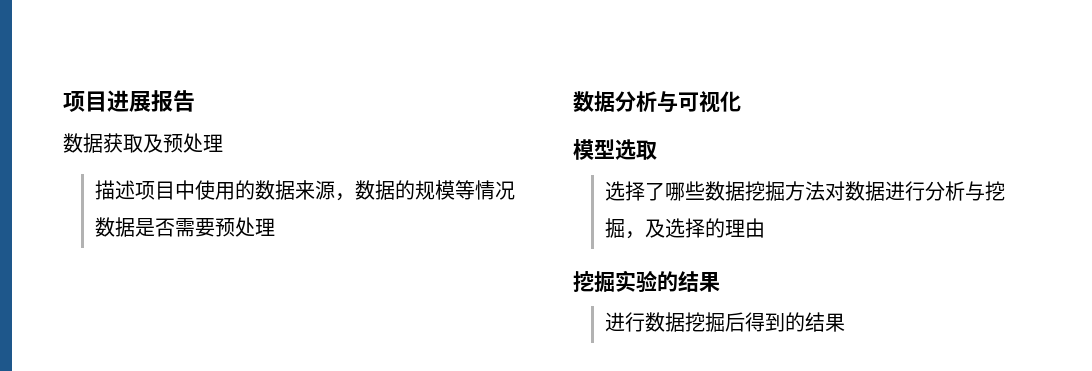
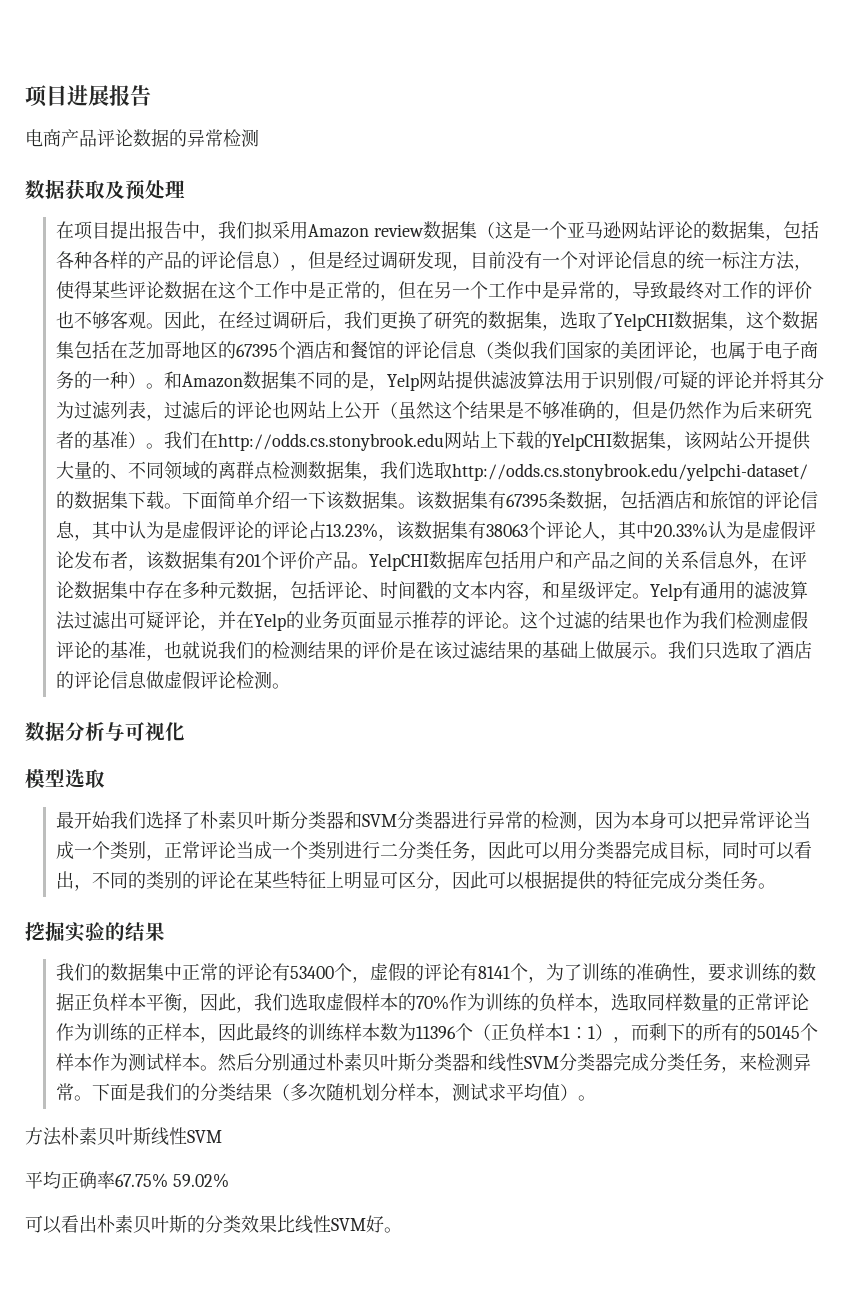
+ 电商产品评论数据的异常检测
  数据获取及预处理
- 描述项目中使用的数据来源，数据的规模等情况数据是否需要预处理
+ 在项目提出报告中，我们拟采用Amazon review数据集（这是一个亚马逊网站评论的数据集，包括各种各样的产品的评论信息），但是经过调研发现，目前没有一个对评论信息的统一标注方法，使得某些评论数据在这个工作中是正常的，但在另一个工作中是异常的，导致最终对工作的评价也不够客观。因此，在经过调研后，我们更换了研究的数据集，选取了YelpCHI数据集，这个数据集包括在芝加哥地区的67395个酒店和餐馆的评论信息（类似我们国家的美团评论，也属于电子商务的一种）。和Amazon数据集不同的是，Yelp网站提供滤波算法用于识别假/可疑的评论并将其分为过滤列表，过滤后的评论也网站上公开（虽然这个结果是不够准确的，但是仍然作为后来研究者的基准）。我们在http://odds.cs.stonybrook.edu网站上下载的YelpCHI数据集，该网站公开提供大量的、不同领域的离群点检测数据集，我们选取http://odds.cs.stonybrook.edu/yelpchi-dataset/的数据集下载。下面简单介绍一下该数据集。该数据集有67395条数据，包括酒店和旅馆的评论信息，其中认为是虚假评论的评论占13.23%，该数据集有38063个评论人，其中20.33%认为是虚假评论发布者，该数据集有201个评价产品。YelpCHI数据库包括用户和产品之间的关系信息外，在评论数据集中存在多种元数据，包括评论、时间戳的文本内容，和星级评定。Yelp有通用的滤波算法过滤出可疑评论，并在Yelp的业务页面显示推荐的评论。这个过滤的结果也作为我们检测虚假评论的基准，也就说我们的检测结果的评价是在该过滤结果的基础上做展示。我们只选取了酒店的评论信息做虚假评论检测。
- 选择了哪些数据挖掘方法对数据进行分析与挖掘，及选择的理由
+ 最开始我们选择了朴素贝叶斯分类器和SVM分类器进行异常的检测，因为本身可以把异常评论当成一个类别，正常评论当成一个类别进行二分类任务，因此可以用分类器完成目标，同时可以看出，不同的类别的评论在某些特征上明显可区分，因此可以根据提供的特征完成分类任务。
  挖掘实验的结果
- 进行数据挖掘后得到的结果
+ 我们的数据集中正常的评论有53400个，虚假的评论有8141个，为了训练的准确性，要求训练的数据正负样本平衡，因此，我们选取虚假样本的70%作为训练的负样本，选取同样数量的正常评论作为训练的正样本，因此最终的训练样本数为11396个（正负样本1：1），而剩下的所有的50145个样本作为测试样本。然后分别通过朴素贝叶斯分类器和线性SVM分类器完成分类任务，来检测异常。下面是我们的分类结果（多次随机划分样本，测试求平均值）。
+ 方法朴素贝叶斯线性SVM
+ 平均正确率67.75% 59.02%
+ 可以看出朴素贝叶斯的分类效果比线性SVM好。

